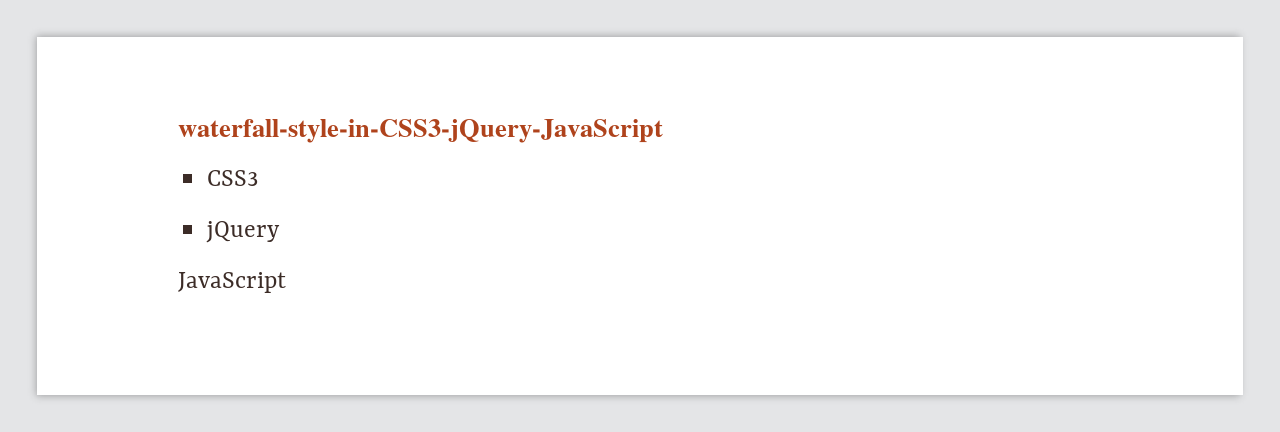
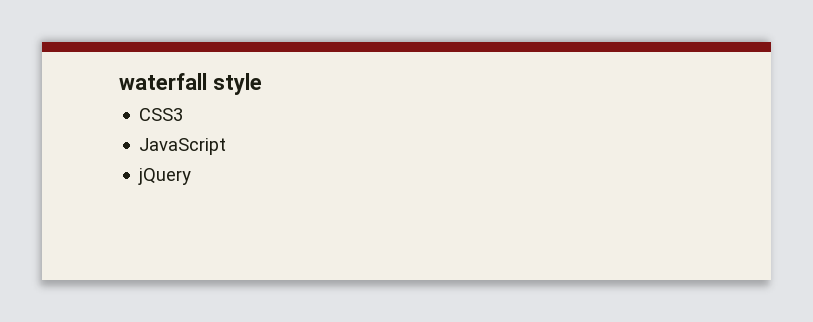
- waterfall-style-in-CSS3-jQuery-JavaScript
+ waterfall style
+ JavaScript
- JavaScript

